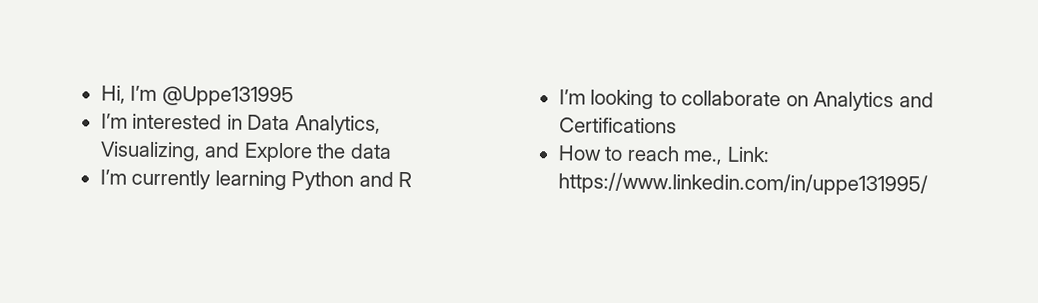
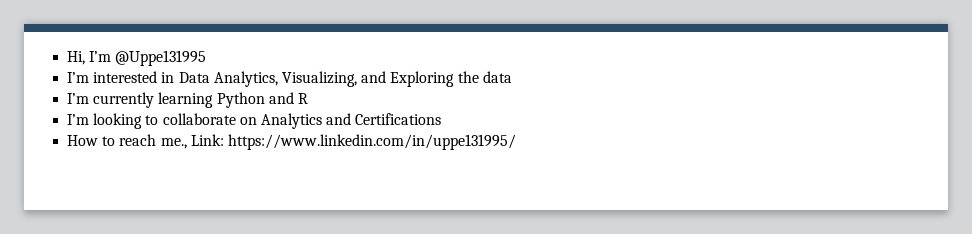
- I’m interested in Data Analytics, Visualizing, and Explore the data
+ I’m interested in Data Analytics, Visualizing, and Exploring the data

